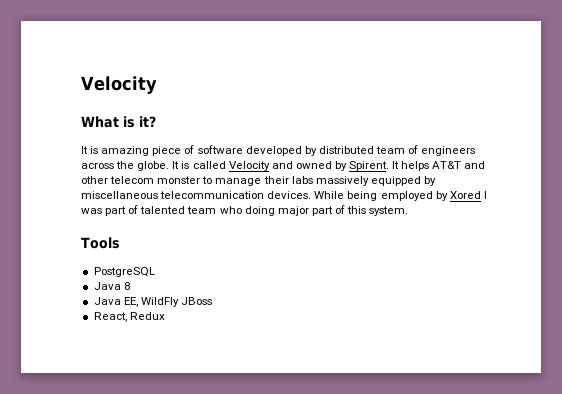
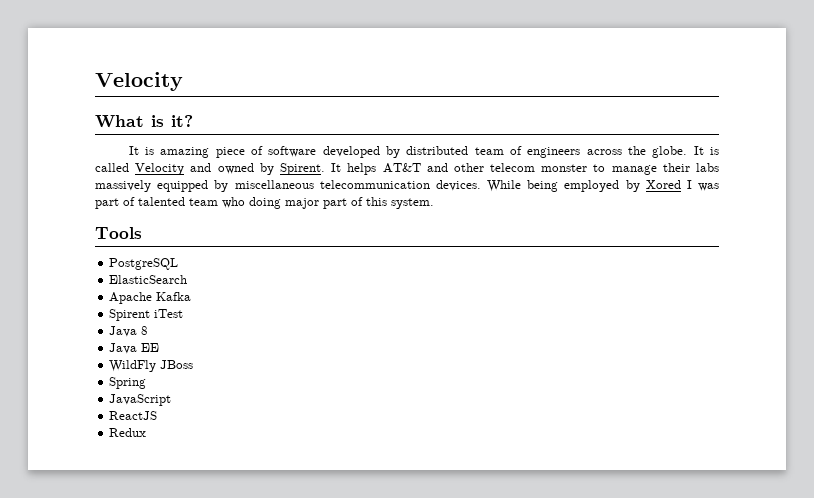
+ ElasticSearch
+ Apache Kafka
+ Spirent iTest
- Java EE, WildFly JBoss
+ Java EE
+ WildFly JBoss
- React, Redux
+ Spring
+ JavaScript
+ ReactJS
+ Redux

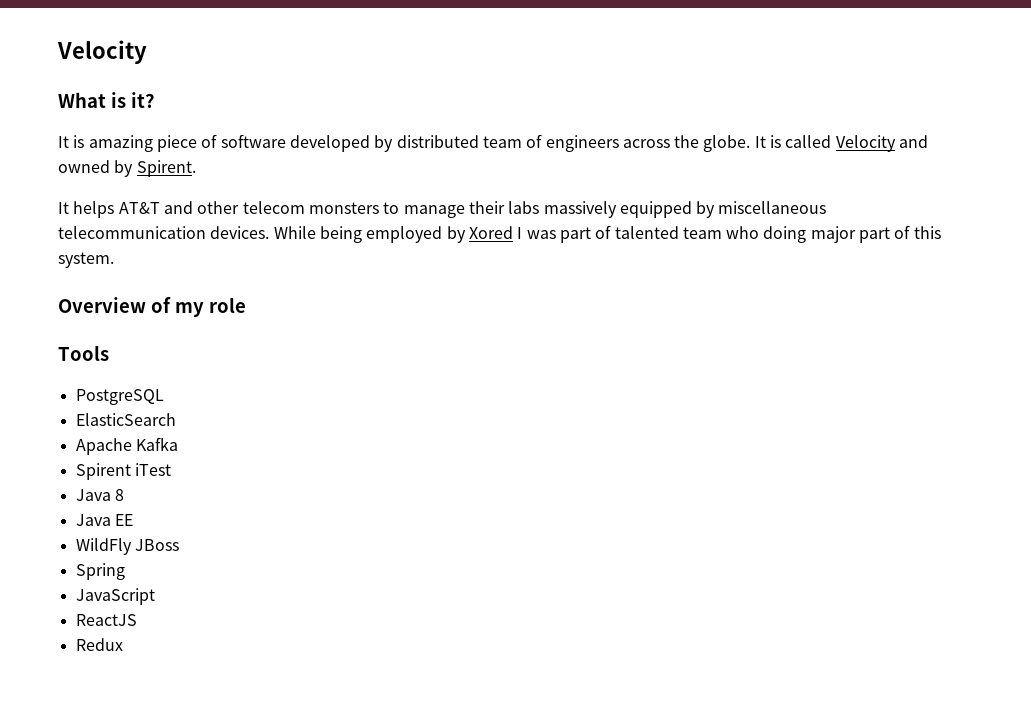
- It is called Velocity and owned by Spirent. It helps AT&T and other telecom monster to manage their labs massively equipped by miscellaneous telecommunication devices.
+ It is called Velocity and owned by Spirent.
+ It helps AT&T and other telecom monsters to manage their labs massively equipped by miscellaneous telecommunication devices.
+ Overview of my role

